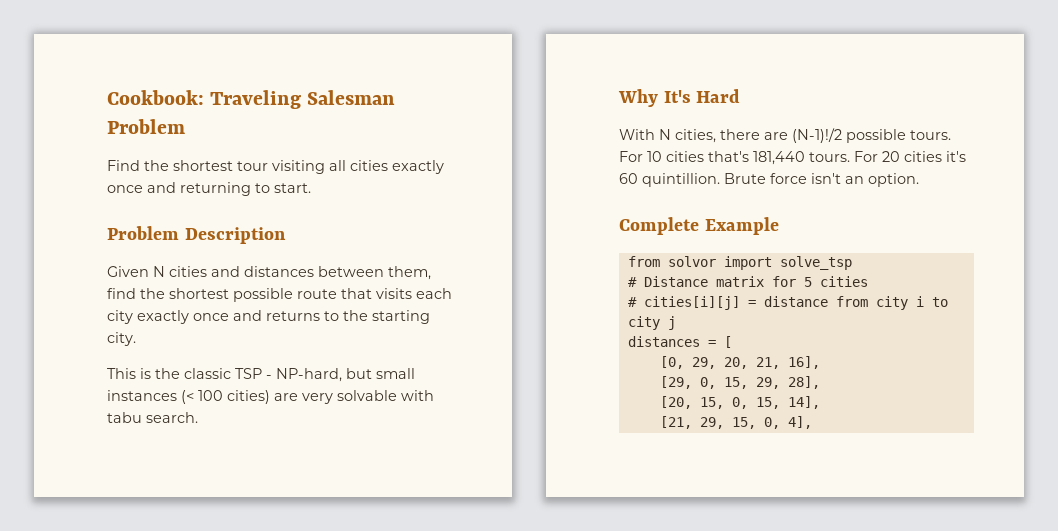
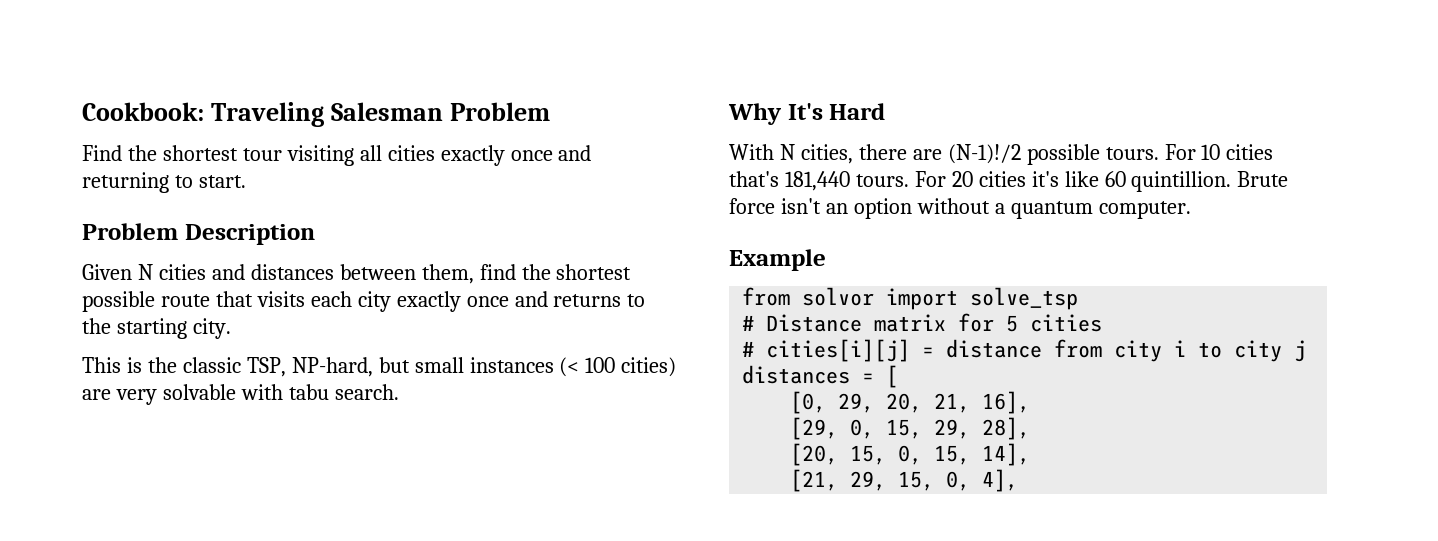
- This is the classic TSP - NP-hard, but small instances (< 100 cities) are very solvable with tabu search.
+ This is the classic TSP, NP-hard, but small instances (< 100 cities) are very solvable with tabu search.
- For 20 cities it's 60 quintillion.
+ For 20 cities it's like 60 quintillion.
- Brute force isn't an option.
- Complete Example
+ Brute force isn't an option without a quantum computer.
+ Example

